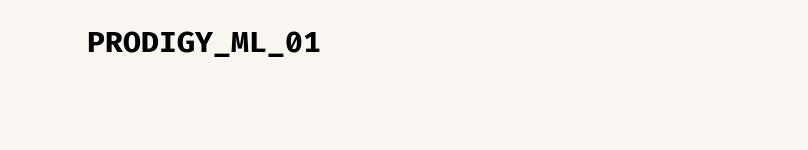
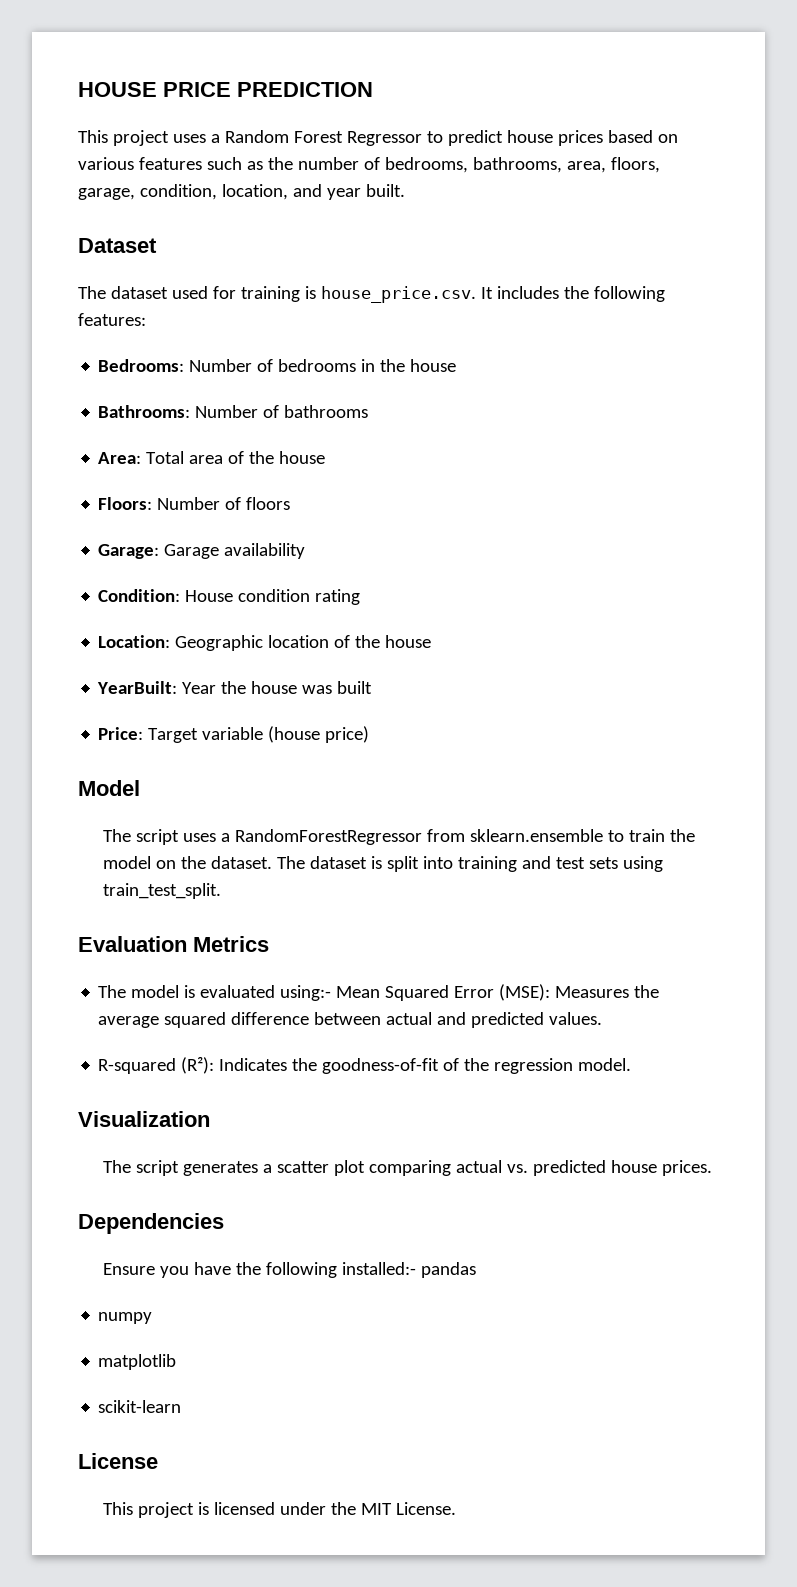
- PRODIGY_ML_01
+ HOUSE PRICE PREDICTION
+ This project uses a Random Forest Regressor to predict house prices based on various features such as the number of bedrooms, bathrooms, area, floors, garage, condition, location, and year built.
+ Dataset
+ The dataset used for training is house_price.csv. It includes the following features:
+ Bedrooms: Number of bedrooms in the house
+ Bathrooms: Number of bathrooms
+ Area: Total area of the house
+ Floors: Number of floors
+ Garage: Garage availability
+ Condition: House condition rating
+ Location: Geographic location of the house
+ YearBuilt: Year the house was built
+ Price: Target variable (house price)
+ Model
+ The script uses a RandomForestRegressor from sklearn.ensemble to train the model on the dataset. The dataset is split into training and test sets using train_test_split.
+ Evaluation Metrics
+ The model is evaluated using:- Mean Squared Error (MSE): Measures the average squared difference between actual and predicted values.
+ R-squared (R²): Indicates the goodness-of-fit of the regression model.
+ Visualization
+ The script generates a scatter plot comparing actual vs. predicted house prices.
+ Dependencies
+ Ensure you have the following installed:- pandas
+ numpy
+ matplotlib
+ scikit-learn
+ License
+ This project is licensed under the MIT License.

